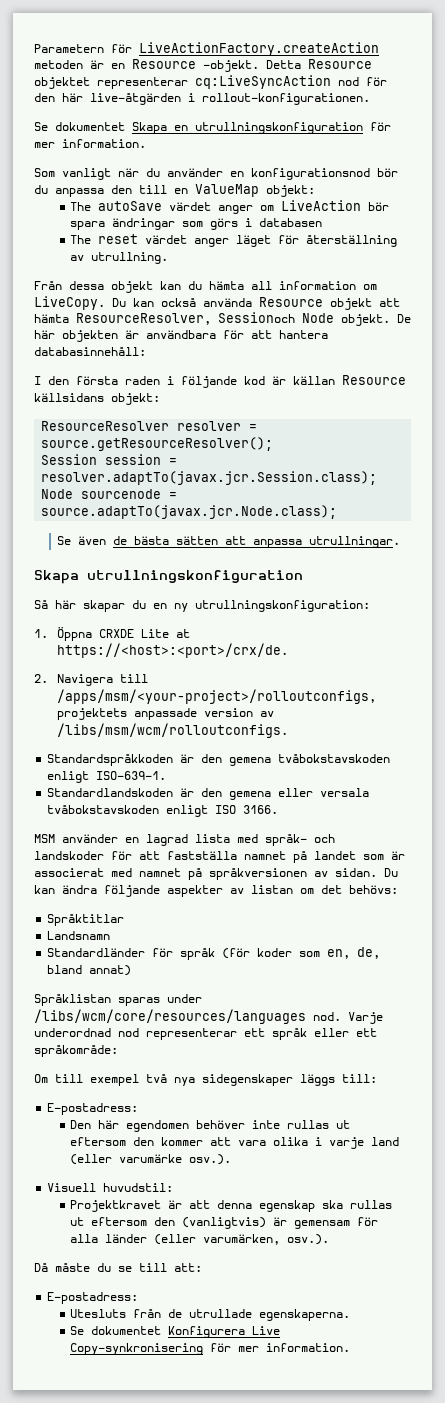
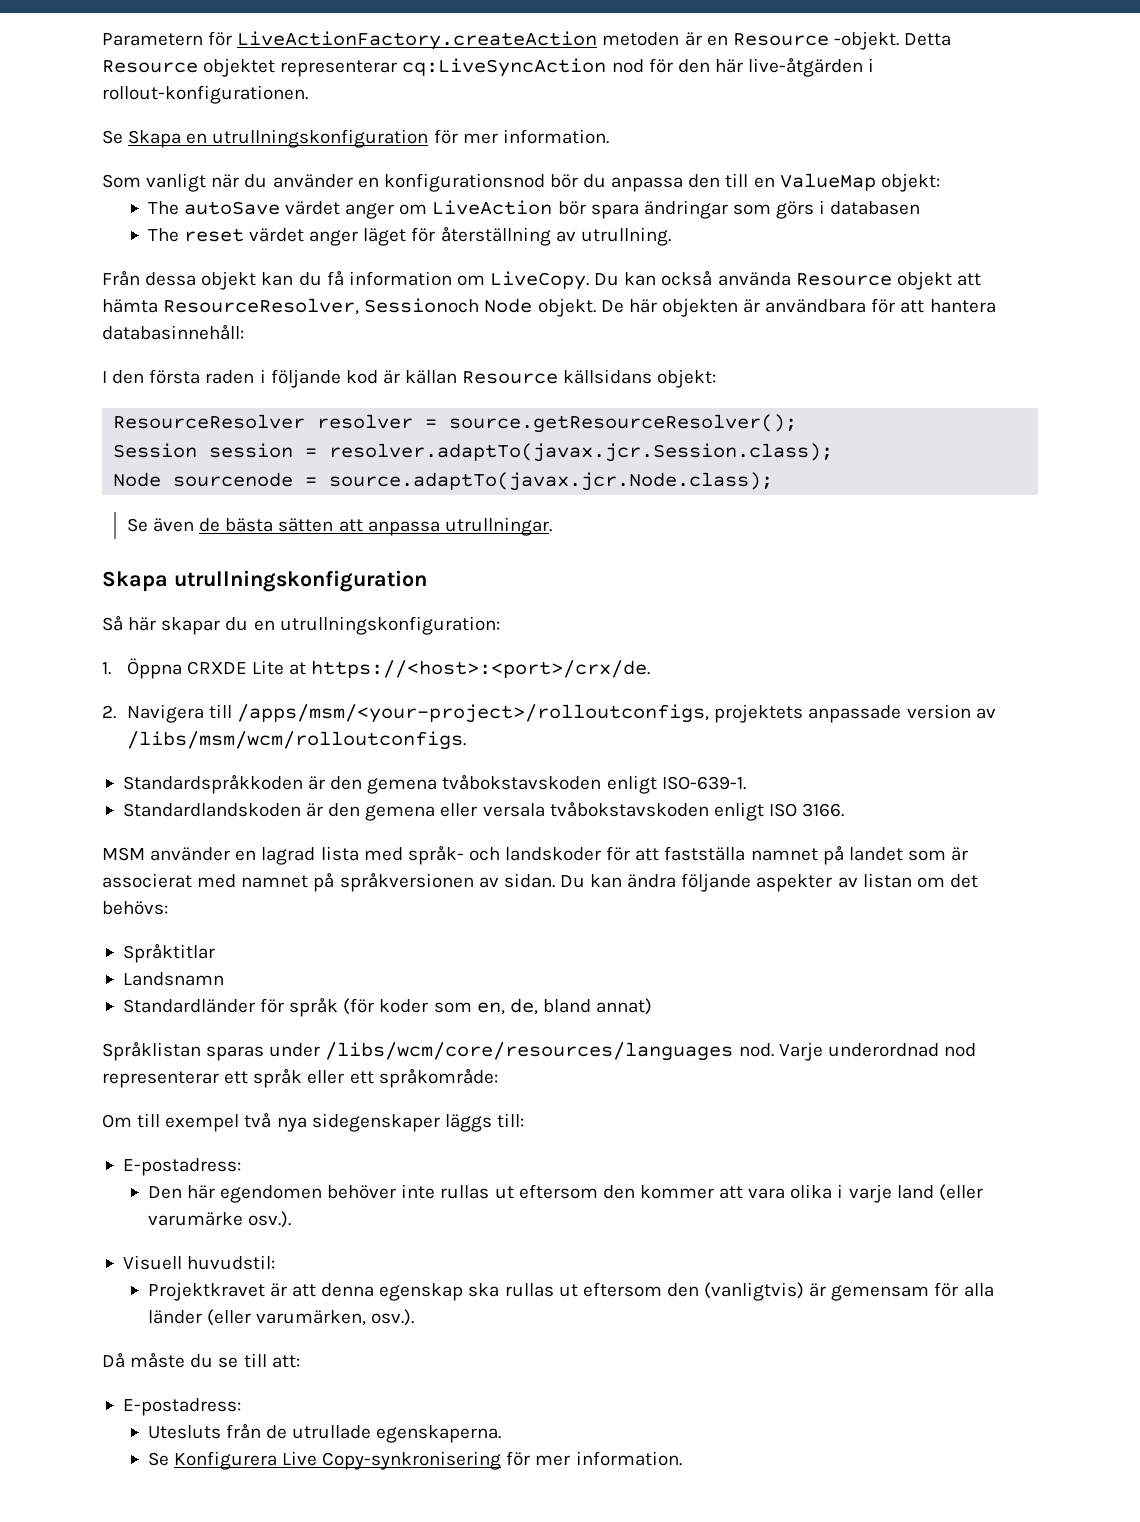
- Se dokumentet Skapa en utrullningskonfiguration för mer information.
+ Se Skapa en utrullningskonfiguration för mer information.
- Från dessa objekt kan du hämta all information om LiveCopy.
+ Från dessa objekt kan du få information om LiveCopy.
- Så här skapar du en ny utrullningskonfiguration:
+ Så här skapar du en utrullningskonfiguration:
- Se dokumentet Konfigurera Live Copy-synkronisering för mer information.
+ Se Konfigurera Live Copy-synkronisering för mer information.

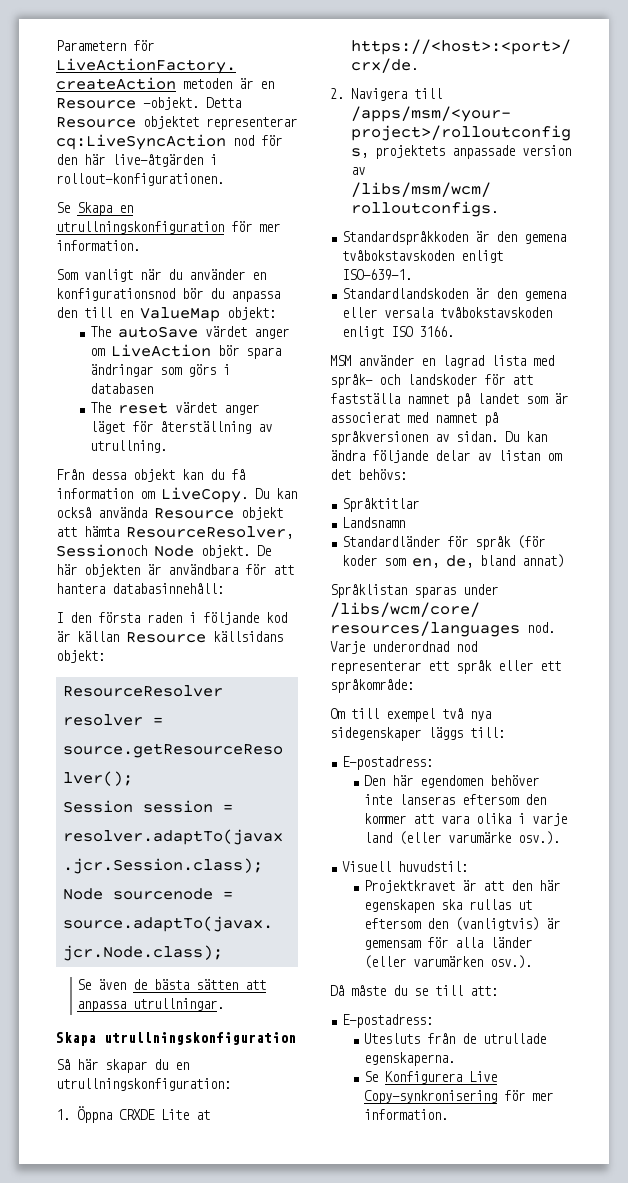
- Du kan ändra följande aspekter av listan om det behövs:
+ Du kan ändra följande delar av listan om det behövs:
- Den här egendomen behöver inte rullas ut eftersom den kommer att vara olika i varje land (eller varumärke osv.).
+ Den här egendomen behöver inte lanseras eftersom den kommer att vara olika i varje land (eller varumärke osv.).
- Projektkravet är att denna egenskap ska rullas ut eftersom den (vanligtvis) är gemensam för alla länder (eller varumärken, osv.).
+ Projektkravet är att den här egenskapen ska rullas ut eftersom den (vanligtvis) är gemensam för alla länder (eller varumärken osv.).

